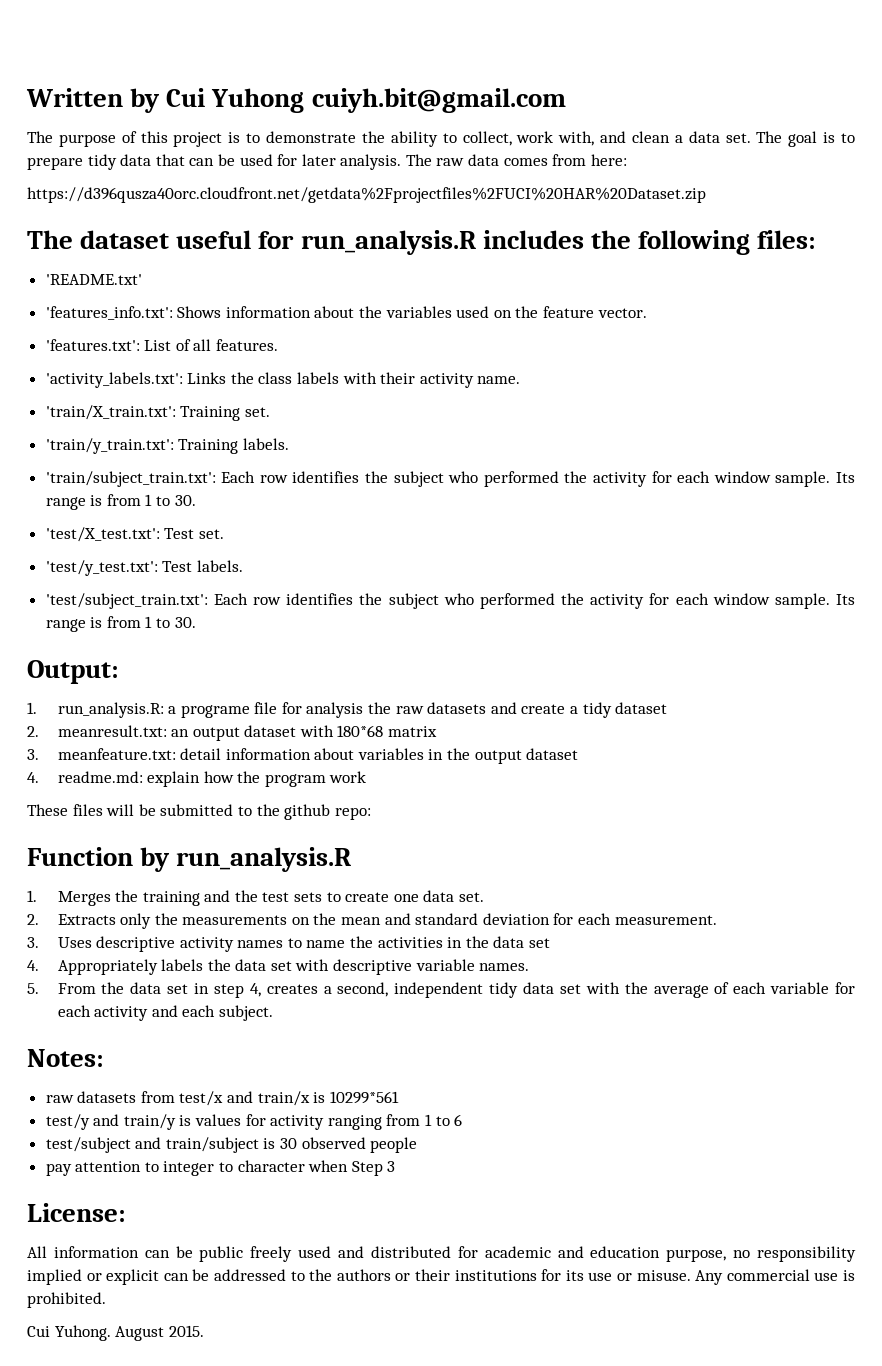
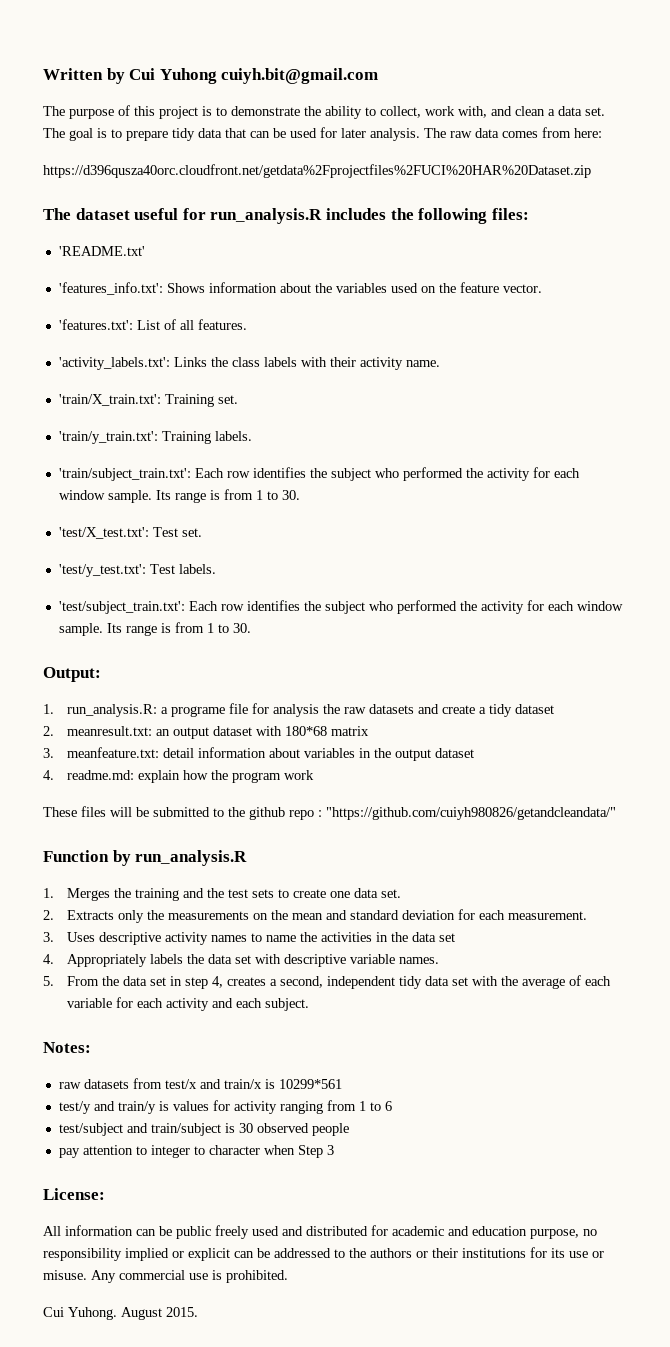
- These files will be submitted to the github repo:
+ These files will be submitted to the github repo : "https://github.com/cuiyh980826/getandcleandata/"

